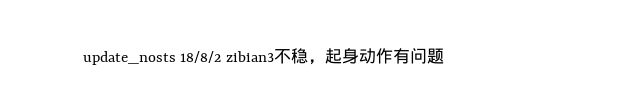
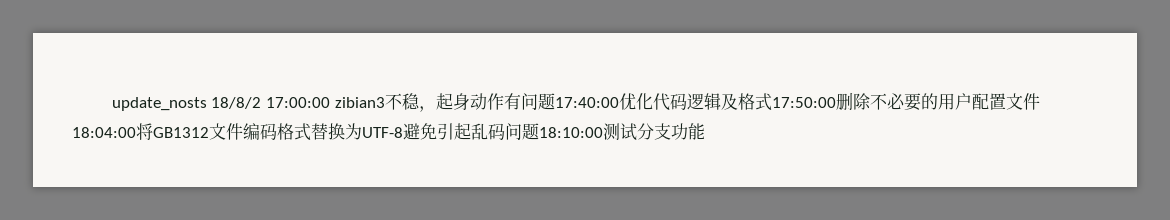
- update_nosts 18/8/2 zibian3不稳，起身动作有问题
+ update_nosts 18/8/2 17:00:00 zibian3不稳，起身动作有问题17:40:00优化代码逻辑及格式17:50:00删除不必要的用户配置文件18:04:00将GB1312文件编码格式替换为UTF-8避免引起乱码问题18:10:00测试分支功能

